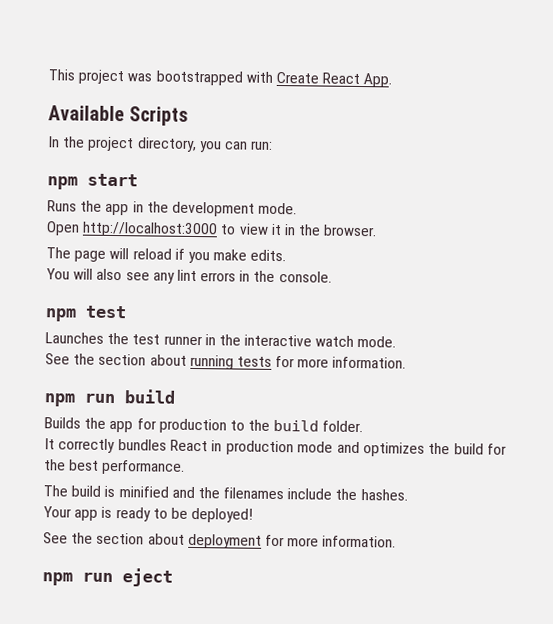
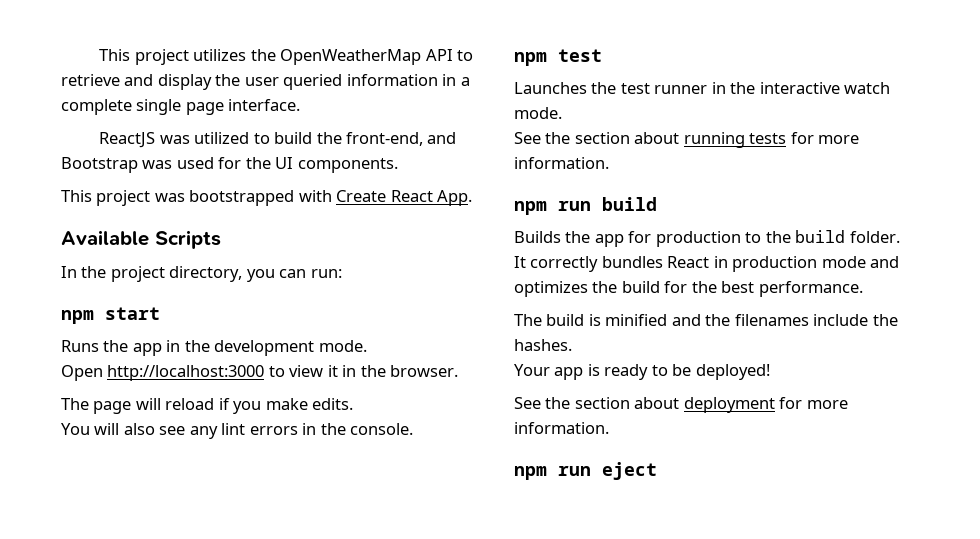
+ This project utilizes the OpenWeatherMap API to retrieve and display the user queried information in a complete single page interface.
+ ReactJS was utilized to build the front-end, and Bootstrap was used for the UI components.

